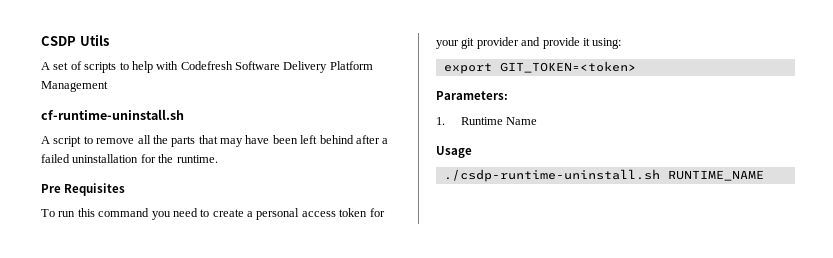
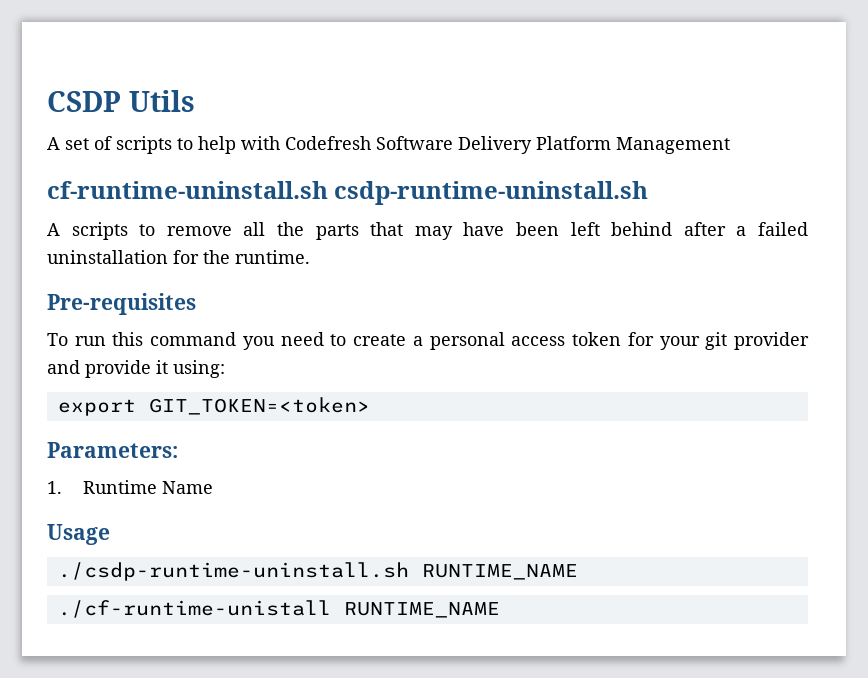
- cf-runtime-uninstall.sh
- A script to remove all the parts that may have been left behind after a failed uninstallation for the runtime.
+ cf-runtime-uninstall.sh csdp-runtime-uninstall.sh
+ A scripts to remove all the parts that may have been left behind after a failed uninstallation for the runtime.
- Pre Requisites
+ Pre-requisites
+ ./cf-runtime-unistall RUNTIME_NAME

